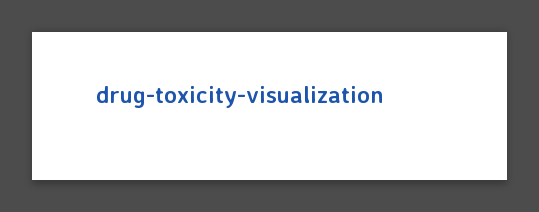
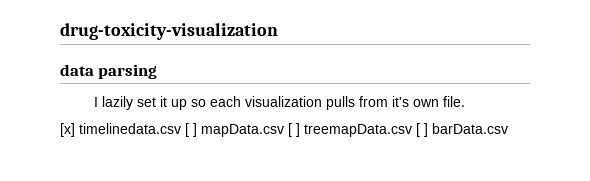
+ data parsing
+ I lazily set it up so each visualization pulls from it's own file.
+ [x] timelinedata.csv [ ] mapData.csv [ ] treemapData.csv [ ] barData.csv

